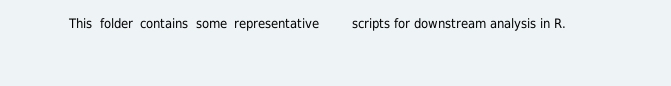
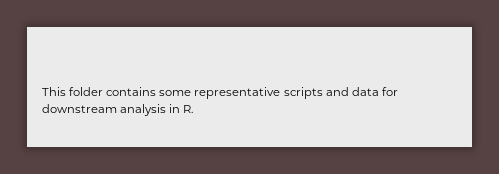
- This folder contains some representative scripts for downstream analysis in R.
+ This folder contains some representative scripts and data for downstream analysis in R.

